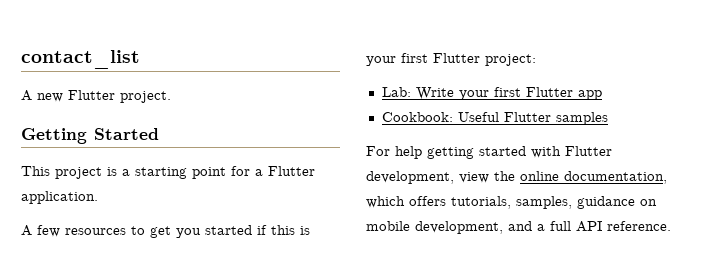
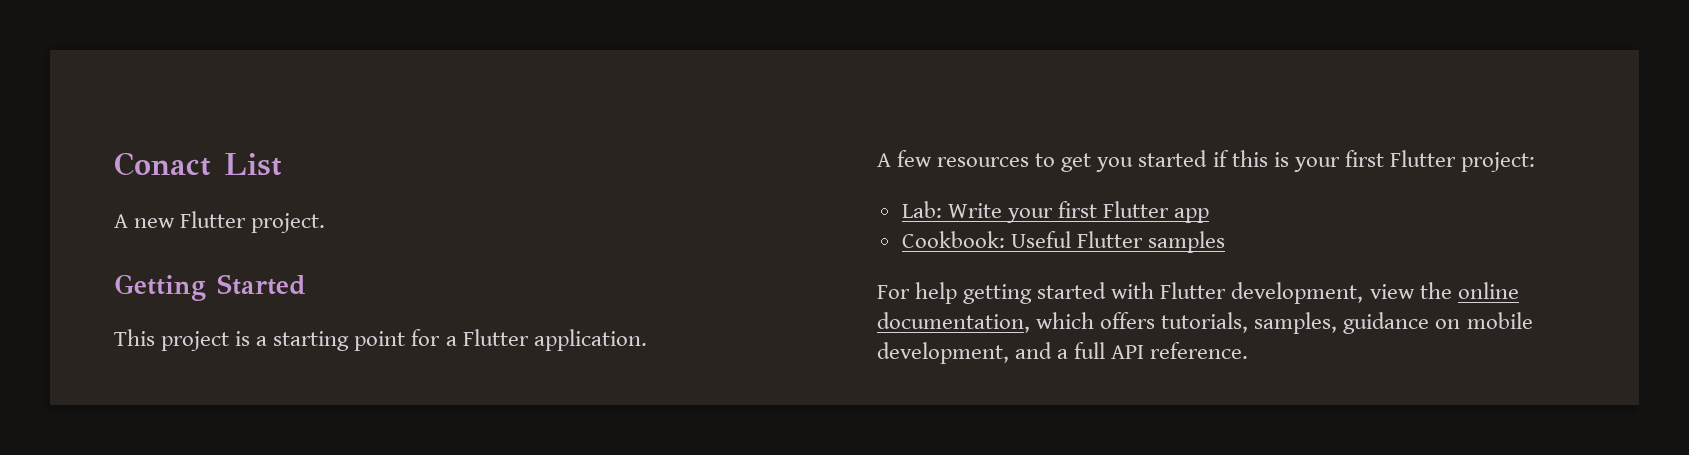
- contact_list
+ Conact List

